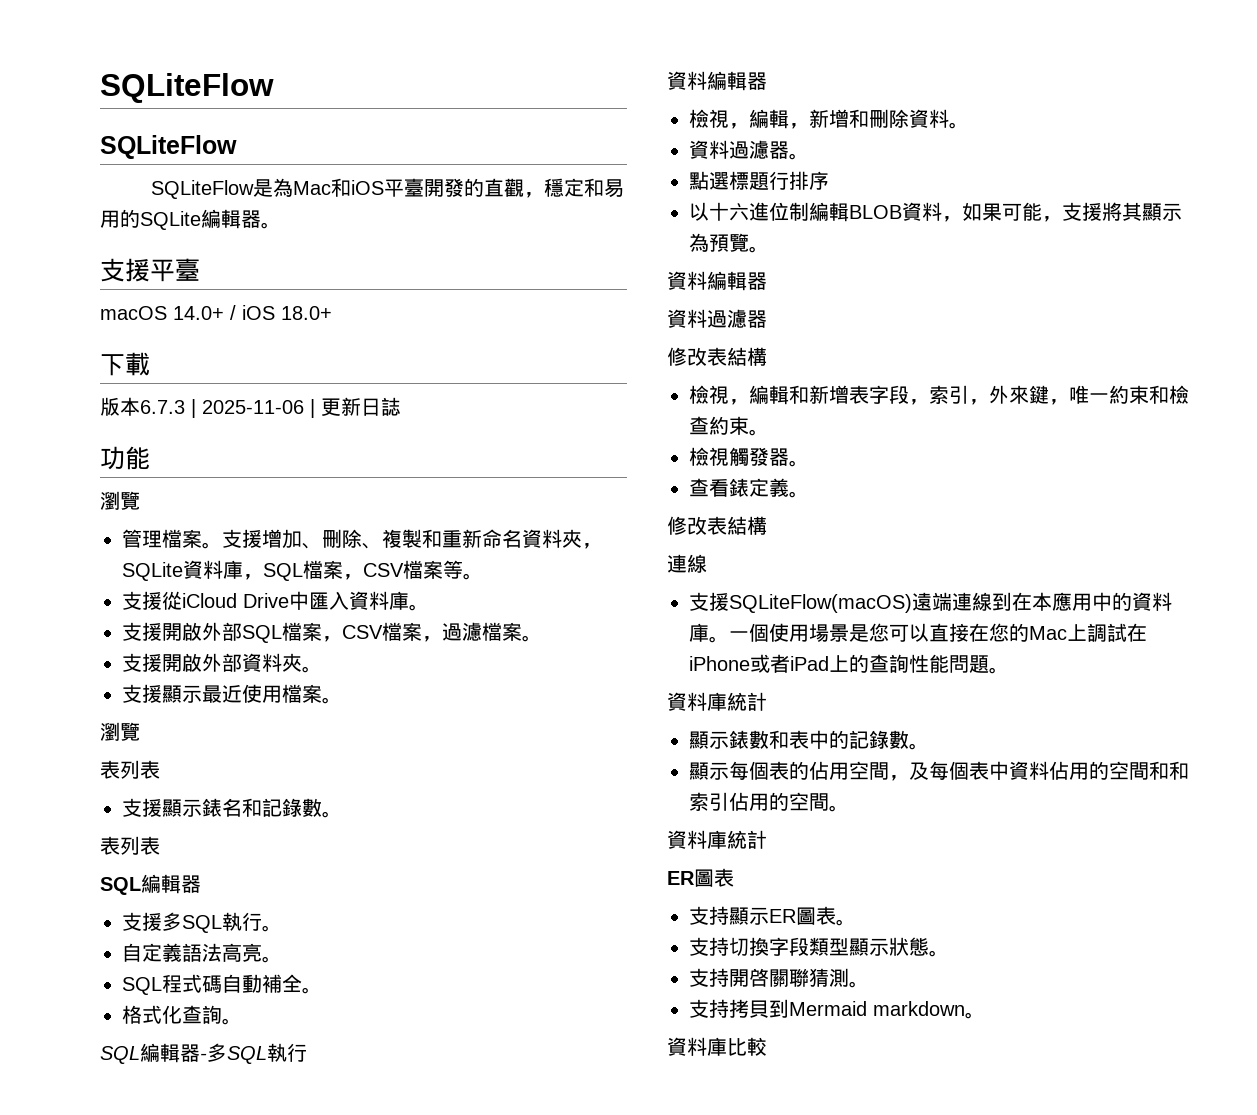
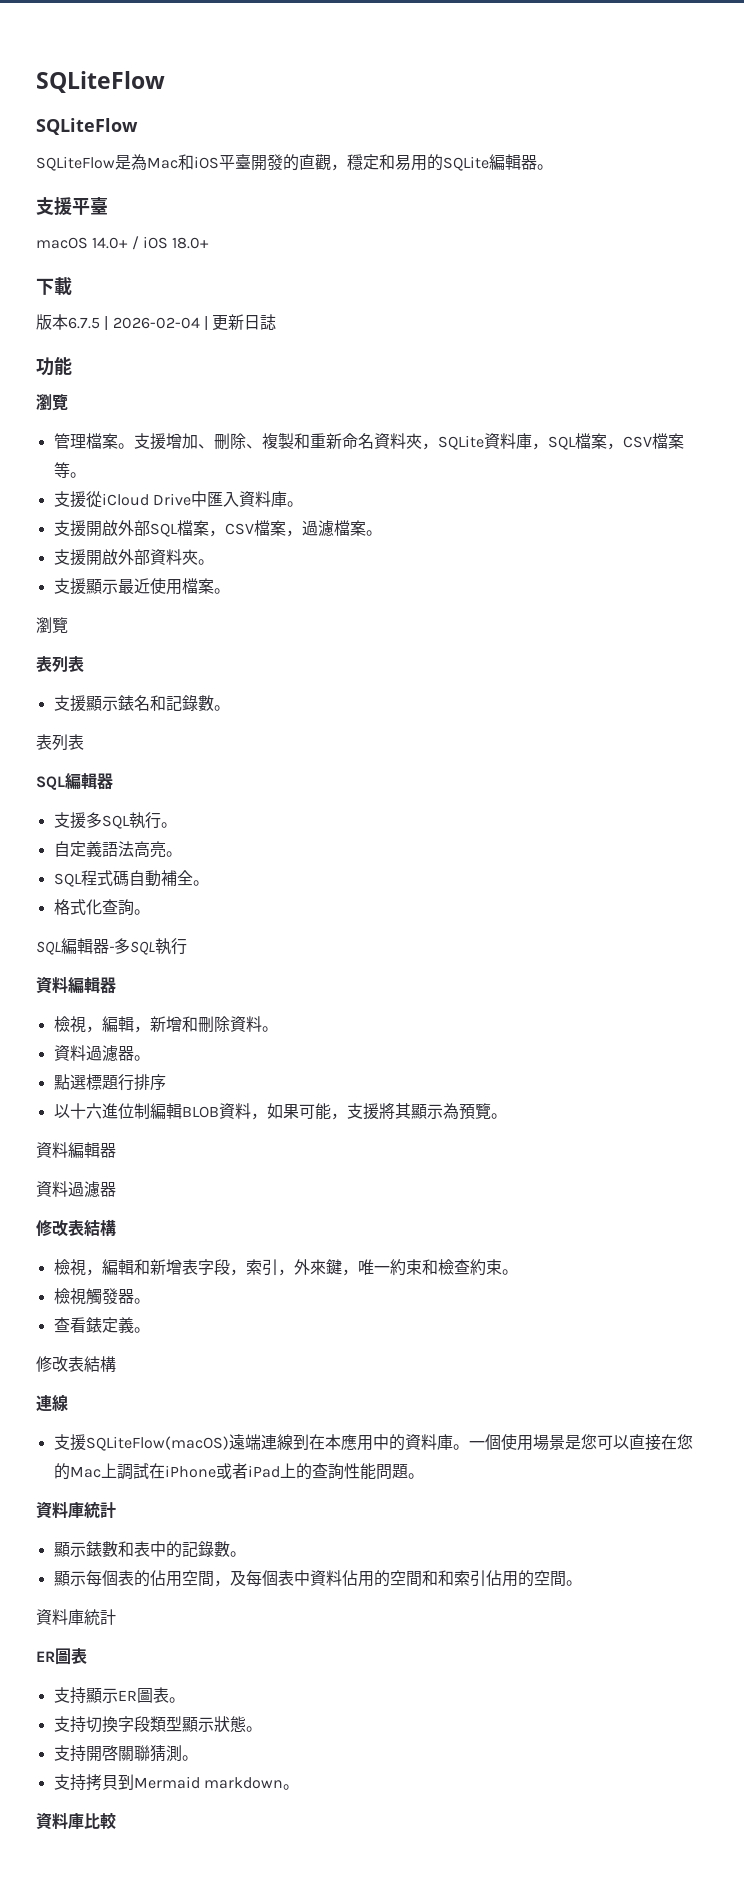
- 版本6.7.3 | 2025-11-06 | 更新日誌
+ 版本6.7.5 | 2026-02-04 | 更新日誌

